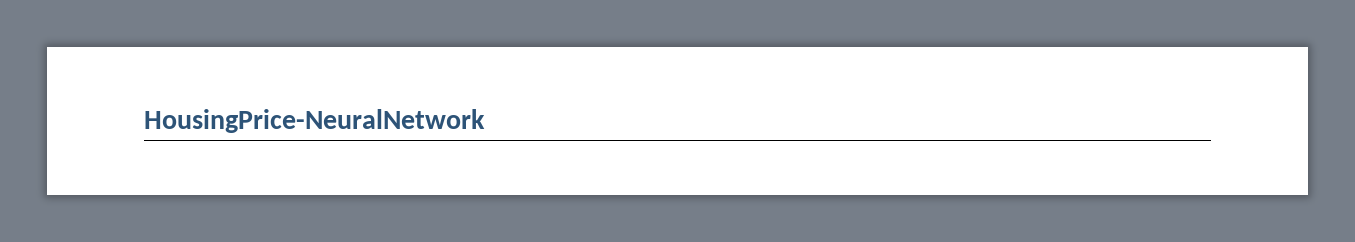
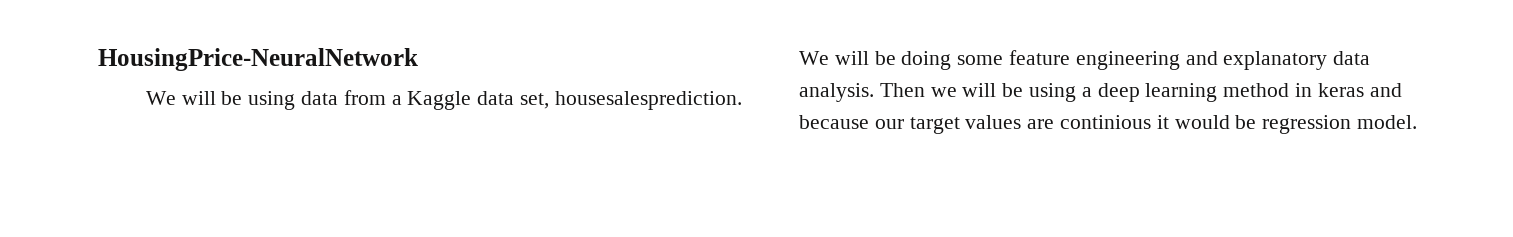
+ We will be using data from a Kaggle data set, housesalesprediction. We will be doing some feature engineering and explanatory data analysis. Then we will be using a deep learning method in keras and because our target values are continious it would be regression model.

